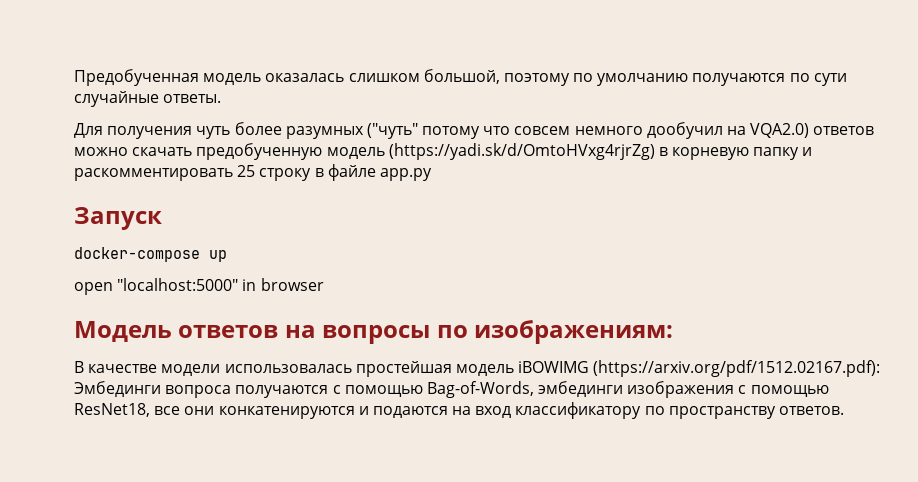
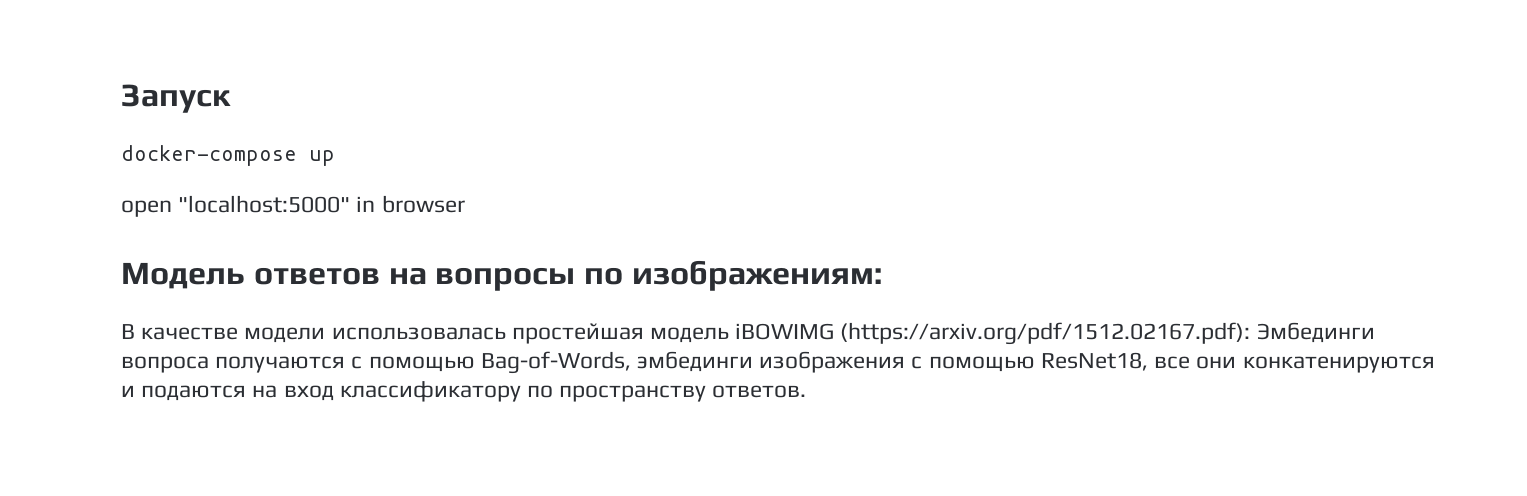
- Предобученная модель оказалась слишком большой, поэтому по умолчанию получаются по сути случайные ответы.
- Для получения чуть более разумных ("чуть" потому что совсем немного дообучил на VQA2.0) ответов можно скачать предобученную модель (https://yadi.sk/d/OmtoHVxg4rjrZg) в корневую папку и раскомментировать 25 строку в файле app.py

